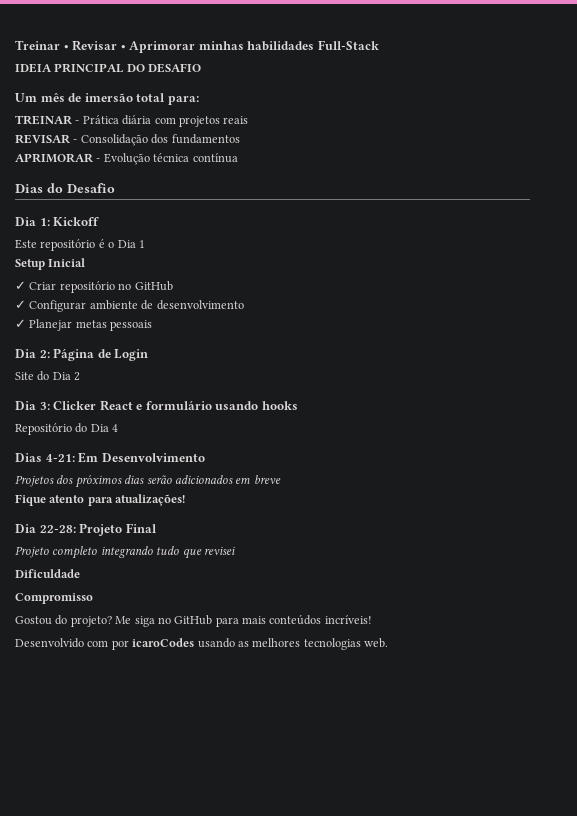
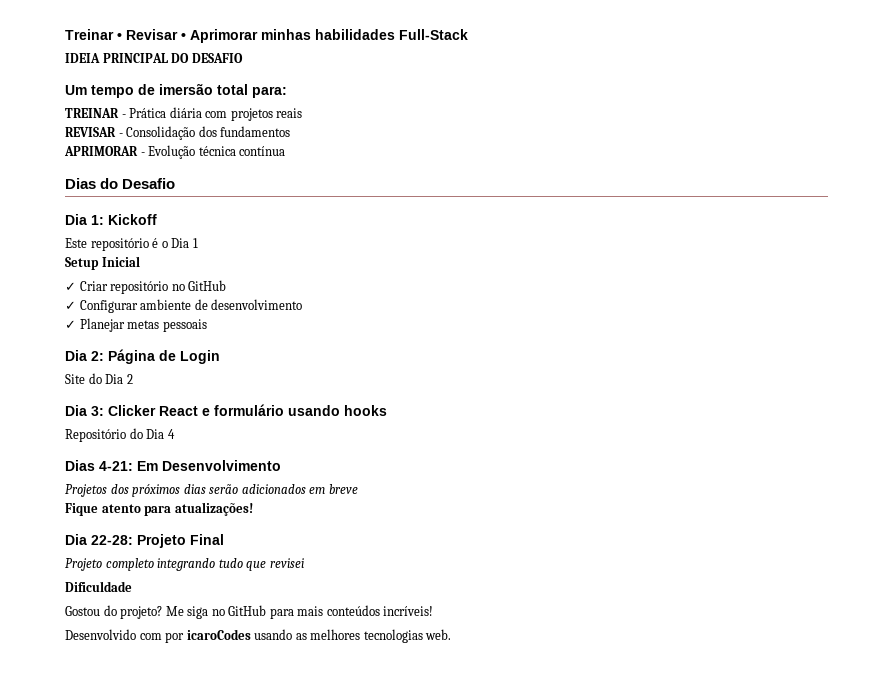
- Um mês de imersão total para:
+ Um tempo de imersão total para:
- Compromisso

